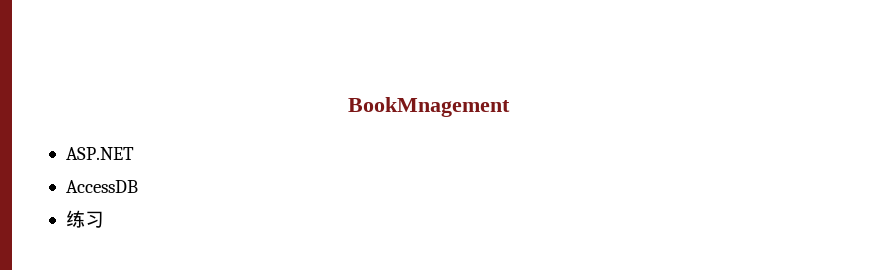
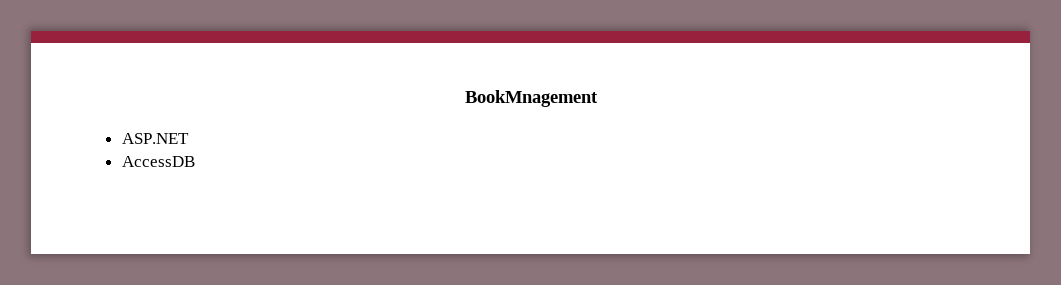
- 练习

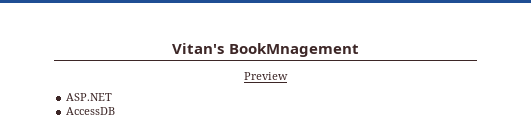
- BookMnagement
+ Vitan's BookMnagement
+ Preview

